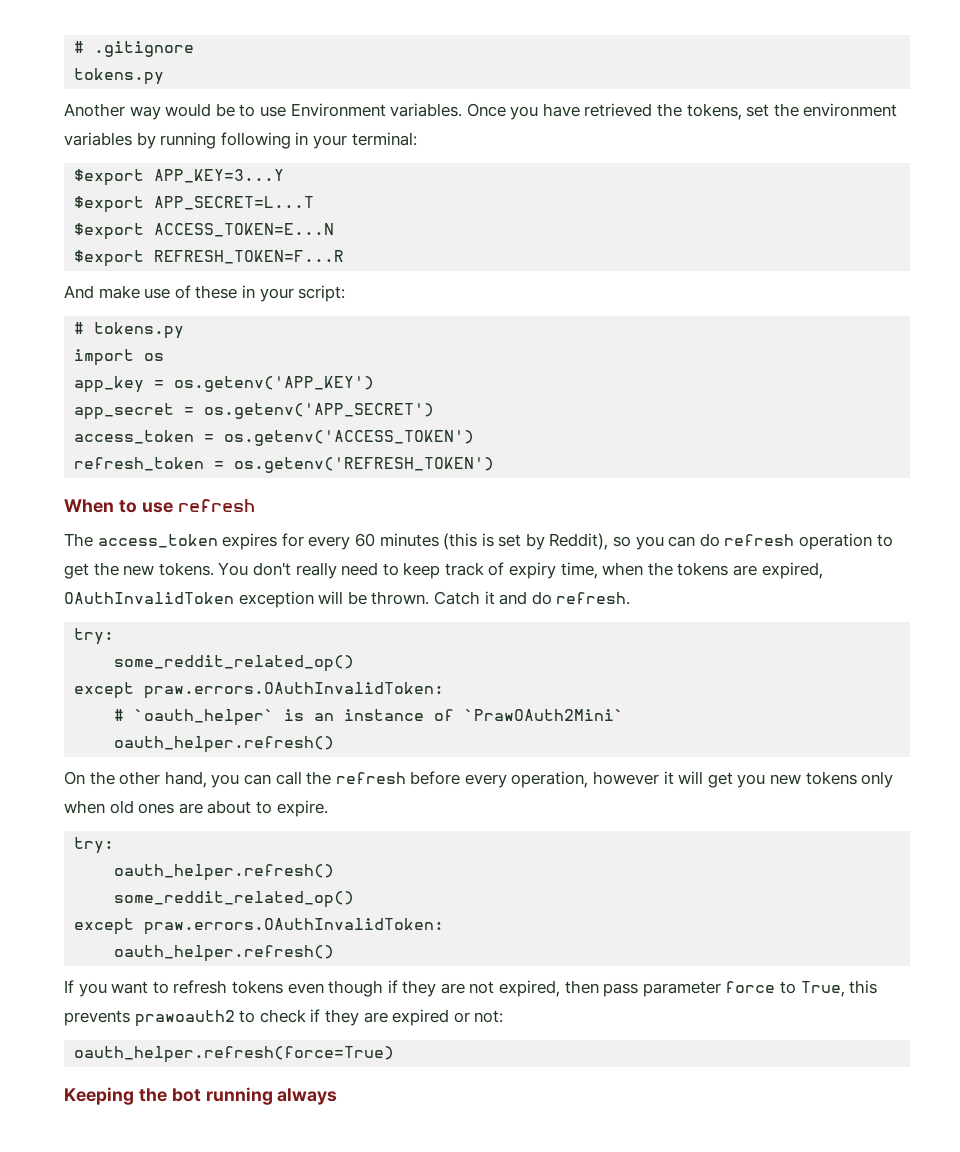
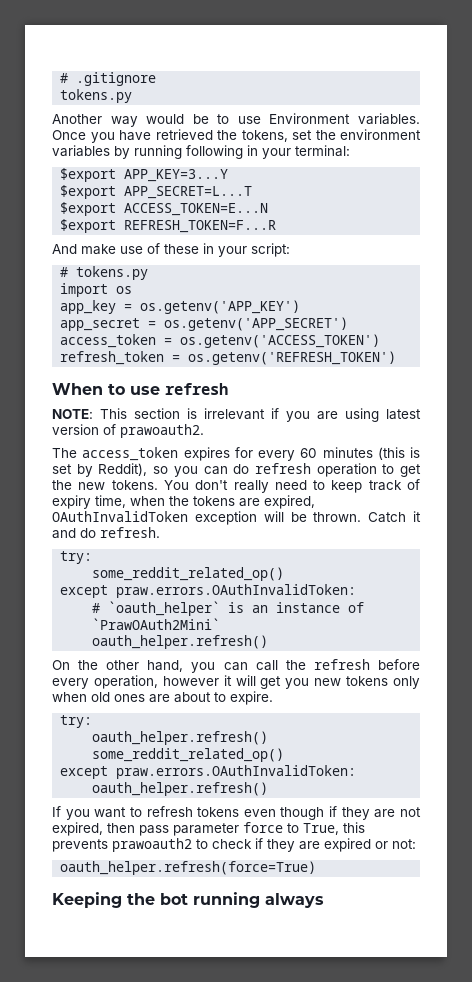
+ NOTE: This section is irrelevant if you are using latest version of prawoauth2.

